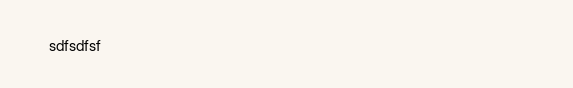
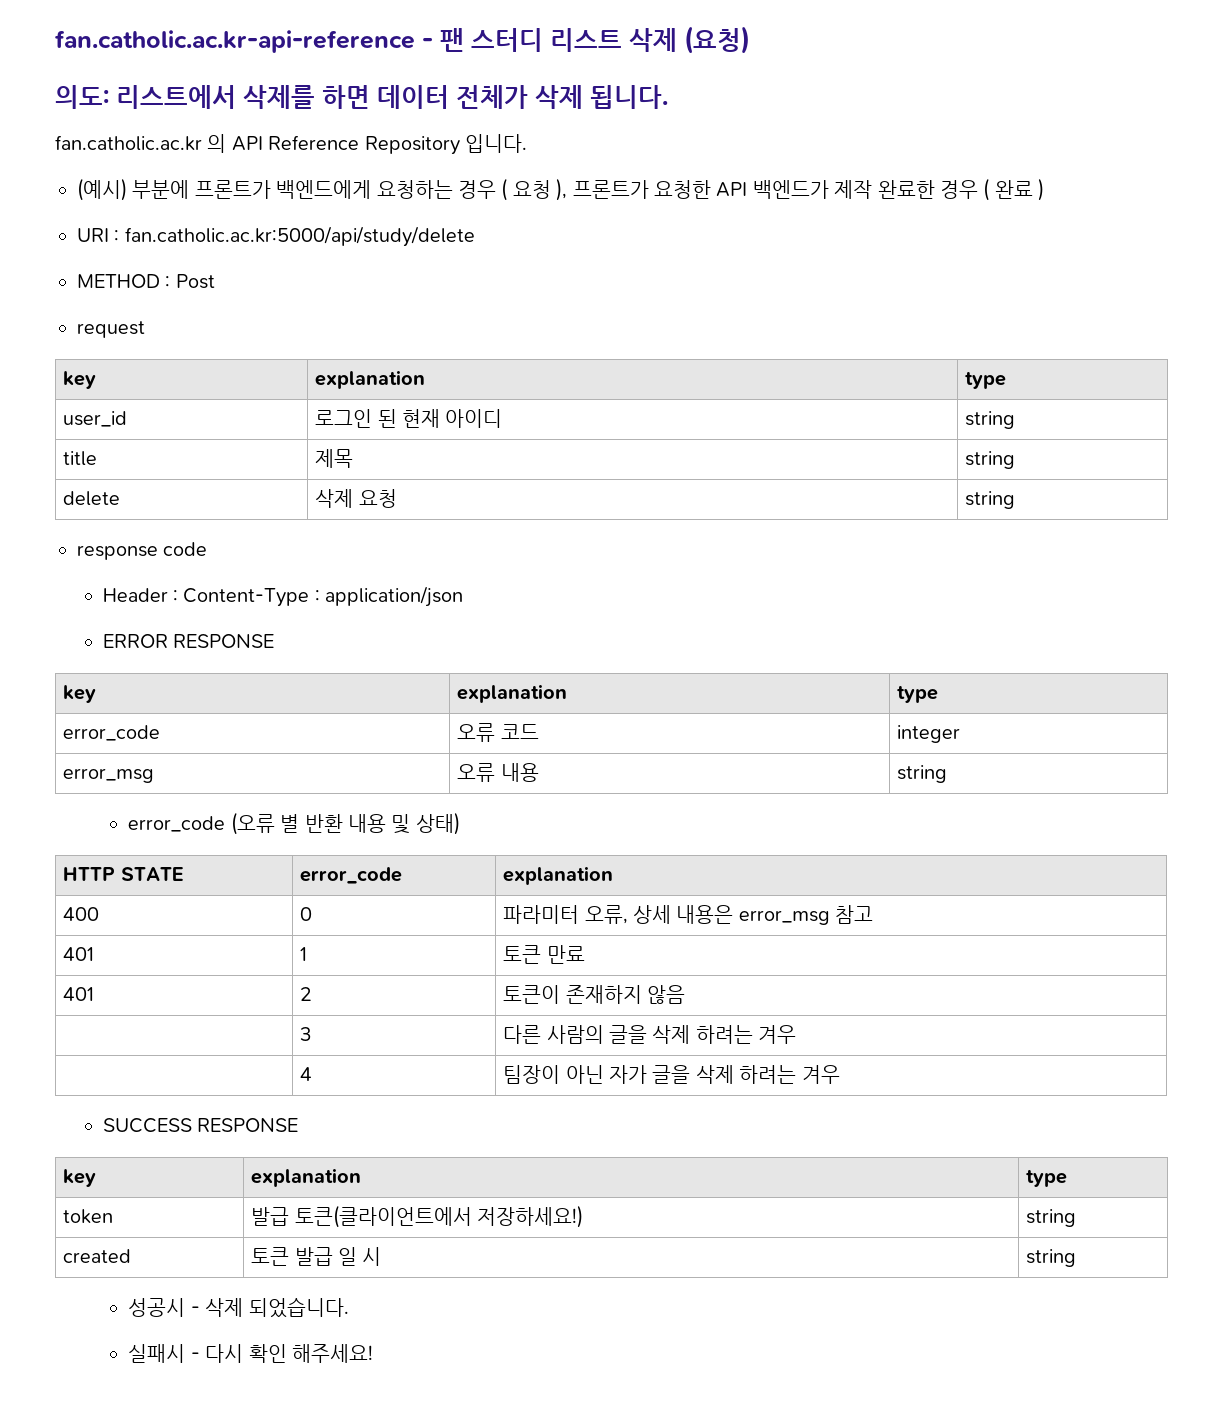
- sdfsdfsf
+ fan.catholic.ac.kr-api-reference - 팬 스터디 리스트 삭제 (요청)
+ 의도: 리스트에서 삭제를 하면 데이터 전체가 삭제 됩니다.
+ fan.catholic.ac.kr 의 API Reference Repository 입니다.
+ (예시) 부분에 프론트가 백엔드에게 요청하는 경우 ( 요청 ), 프론트가 요청한 API 백엔드가 제작 완료한 경우 ( 완료 )
+ URI : fan.catholic.ac.kr:5000/api/study/delete
+ METHOD : Post
+ request
+ key | explanation | type
+ user_id | 로그인 된 현재 아이디 | string
+ title | 제목 | string
+ delete | 삭제 요청 | string
+ response code
+ Header : Content-Type : application/json
+ ERROR RESPONSE
+ key | explanation | type
+ error_code | 오류 코드 | integer
+ error_msg | 오류 내용 | string
+ error_code (오류 별 반환 내용 및 상태)
+ HTTP STATE | error_code | explanation
+ 400 | 0 | 파라미터 오류, 상세 내용은 error_msg 참고
+ 401 | 1 | 토큰 만료
+ 401 | 2 | 토큰이 존재하지 않음
+ | 3 | 다른 사람의 글을 삭제 하려는 겨우
+ | 4 | 팀장이 아닌 자가 글을 삭제 하려는 겨우
+ SUCCESS RESPONSE
+ key | explanation | type
+ token | 발급 토큰(클라이언트에서 저장하세요!) | string
+ created | 토큰 발급 일 시 | string
+ 성공시 - 삭제 되었습니다.
+ 실패시 - 다시 확인 해주세요!

